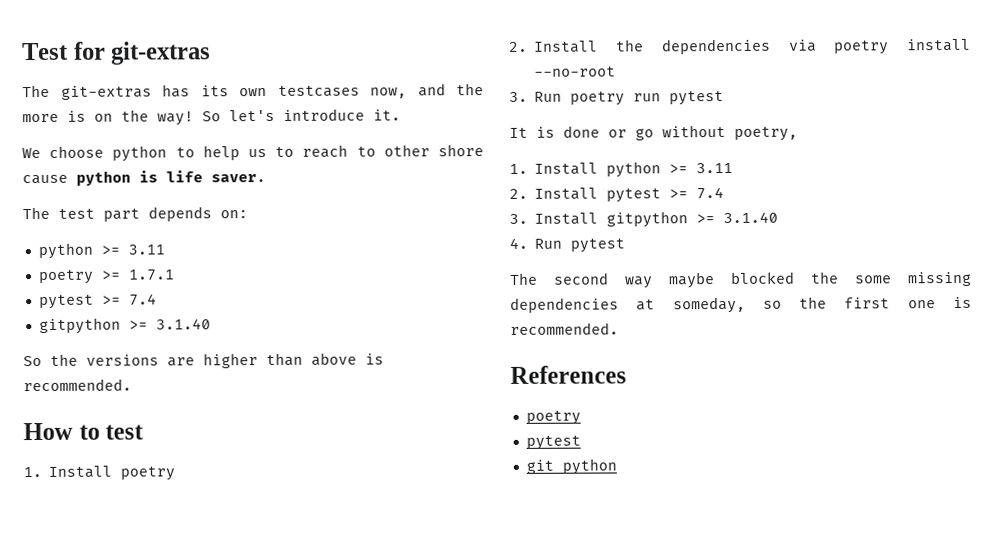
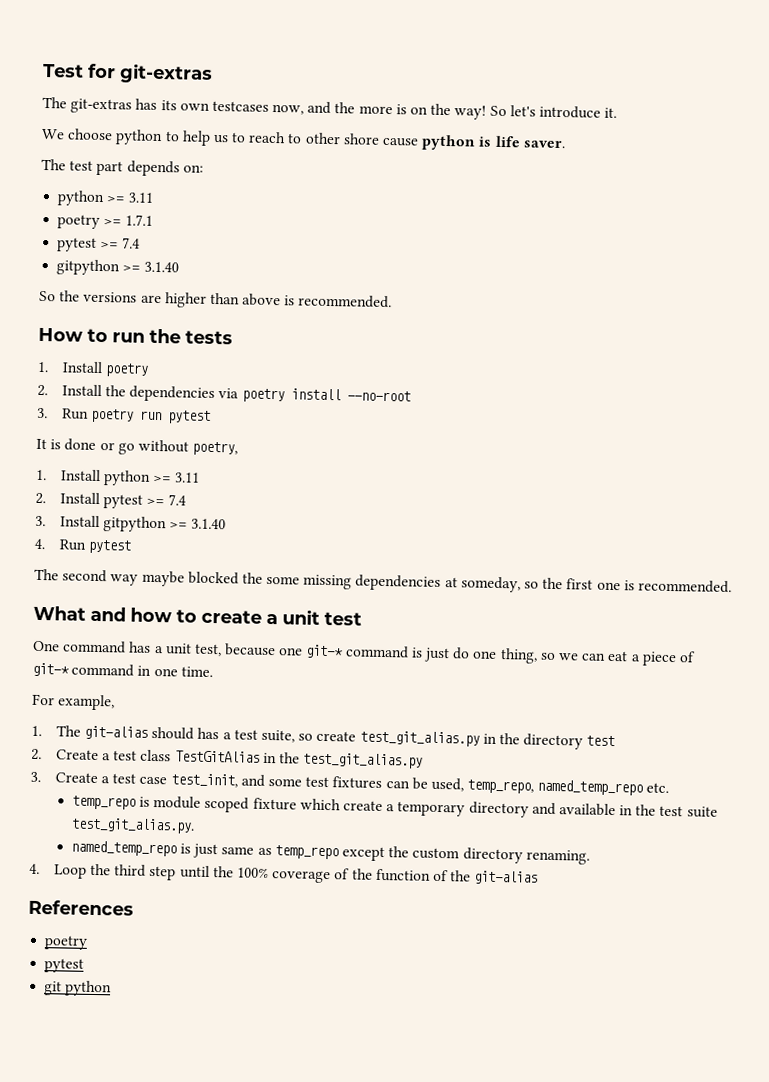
- How to test
+ How to run the tests
+ What and how to create a unit test
+ One command has a unit test, because one git-* command is just do one thing, so we can eat a piece of git-* command in one time.
+ For example,
+ 1. The git-alias should has a test suite, so create test_git_alias.py in the directory test
+ 2. Create a test class TestGitAlias in the test_git_alias.py
+ 3. Create a test case test_init, and some test fixtures can be used, temp_repo, named_temp_repo etc.
+ temp_repo is module scoped fixture which create a temporary directory and available in the test suite test_git_alias.py.
+ named_temp_repo is just same as temp_repo except the custom directory renaming.
+ 4. Loop the third step until the 100% coverage of the function of the git-alias

